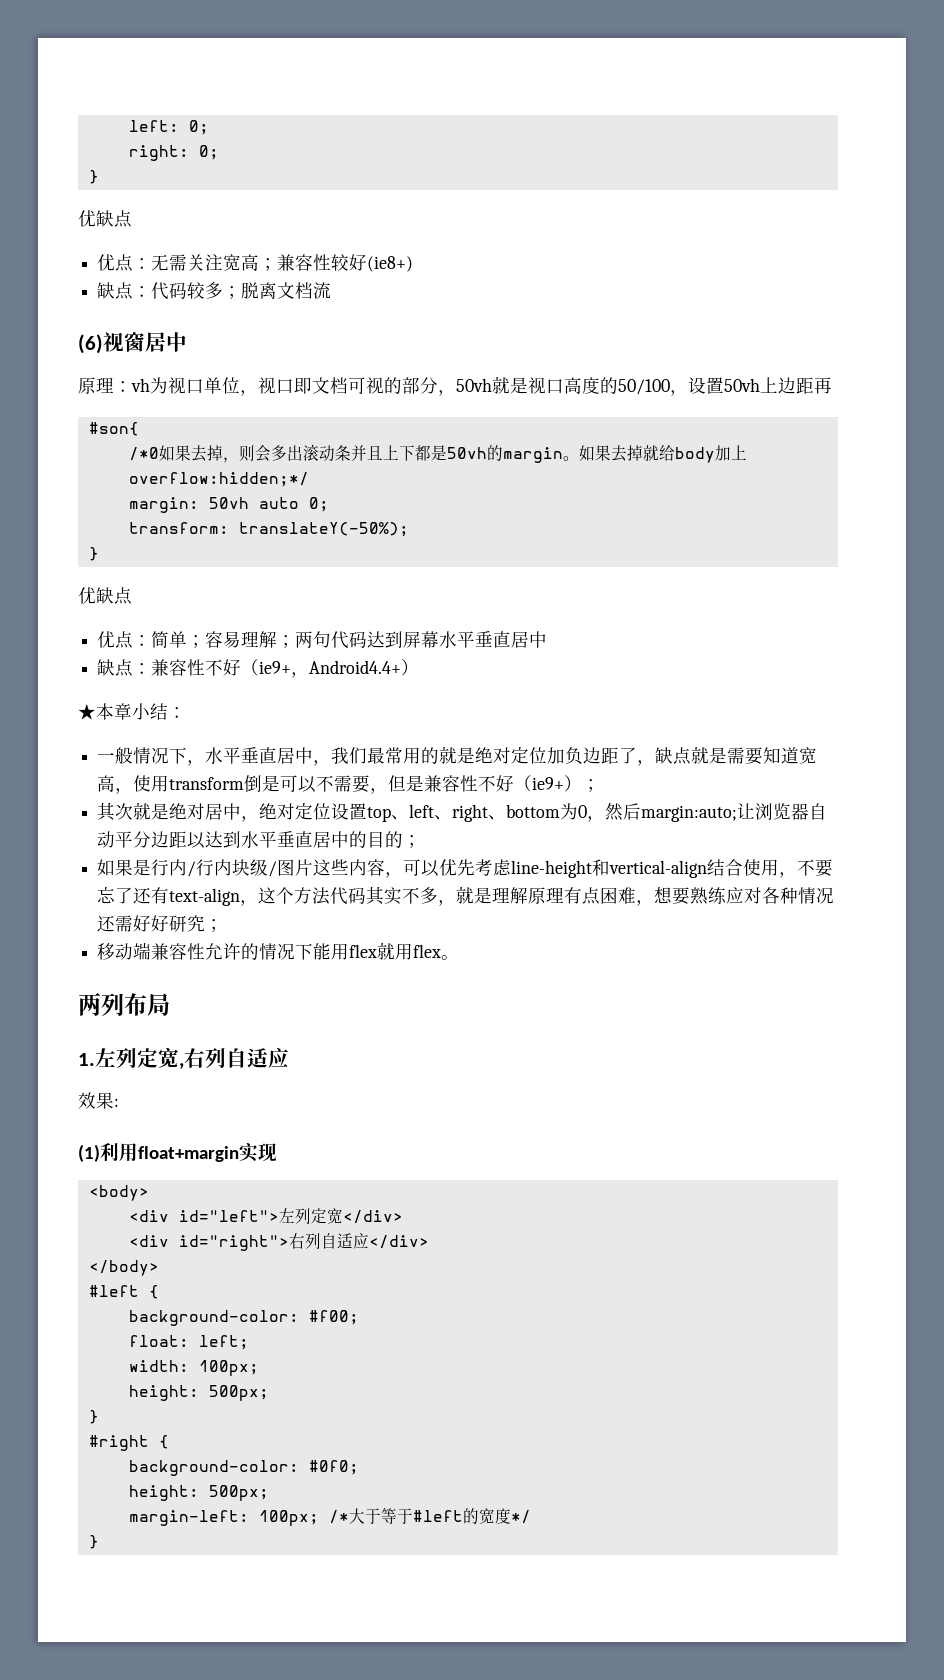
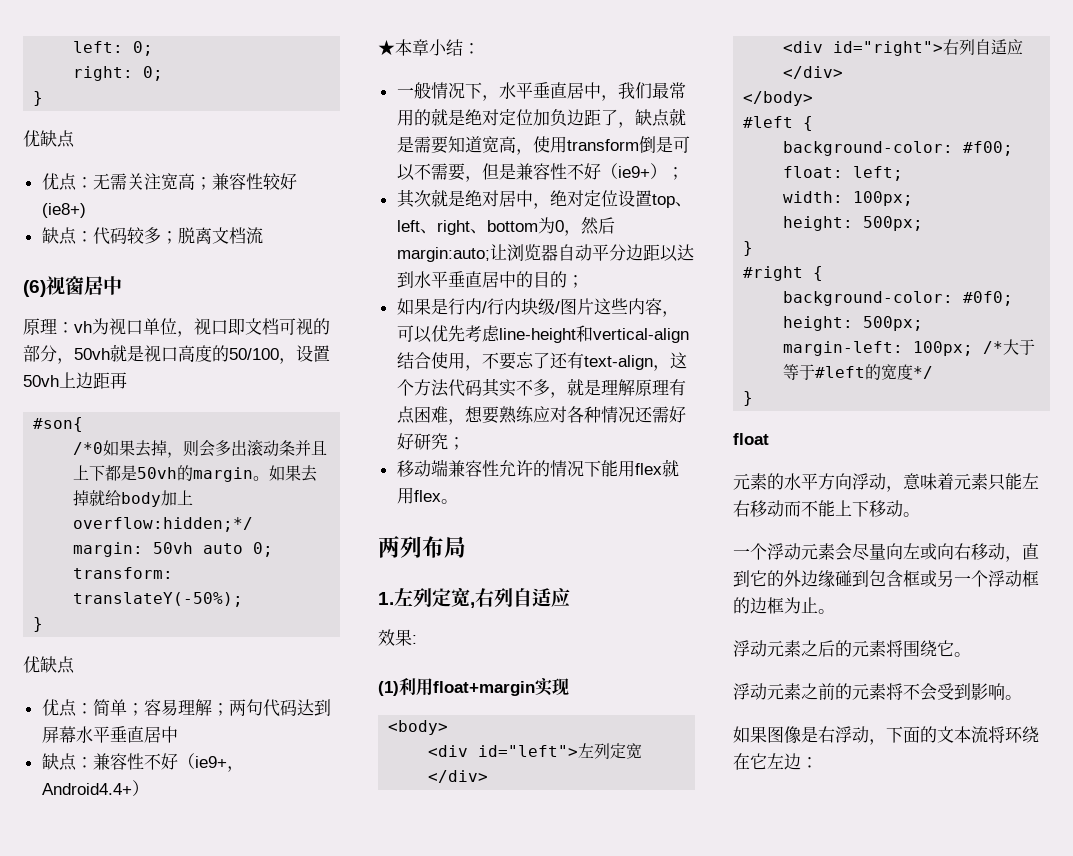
+ float
+ 元素的水平方向浮动，意味着元素只能左右移动而不能上下移动。
+ 一个浮动元素会尽量向左或向右移动，直到它的外边缘碰到包含框或另一个浮动框的边框为止。
+ 浮动元素之后的元素将围绕它。
+ 浮动元素之前的元素将不会受到影响。
+ 如果图像是右浮动，下面的文本流将环绕在它左边：

